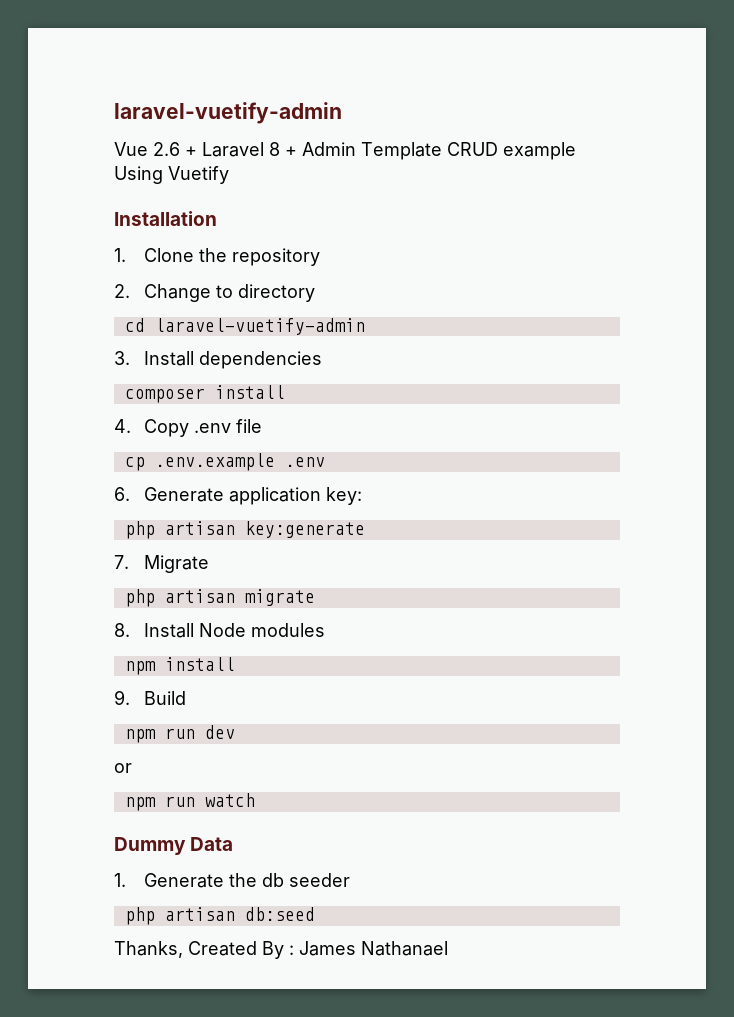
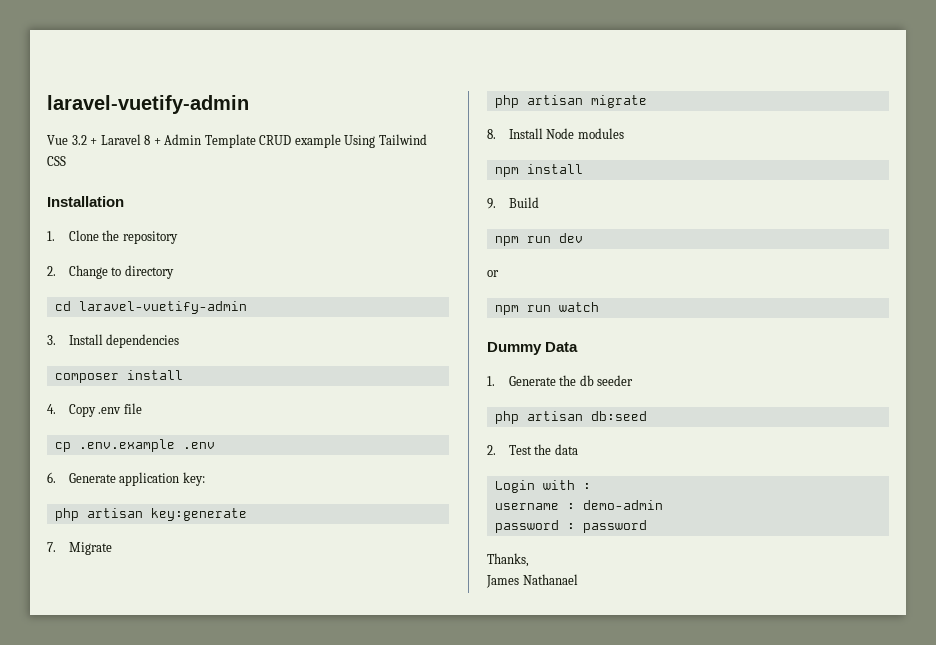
- Vue 2.6 + Laravel 8 + Admin Template CRUD example Using Vuetify
+ Vue 3.2 + Laravel 8 + Admin Template CRUD example Using Tailwind CSS
- Thanks, Created By : James Nathanael
+ 2. Test the data
+ Login with :
+ username : demo-admin
+ password : password
+ Thanks,
+ James Nathanael

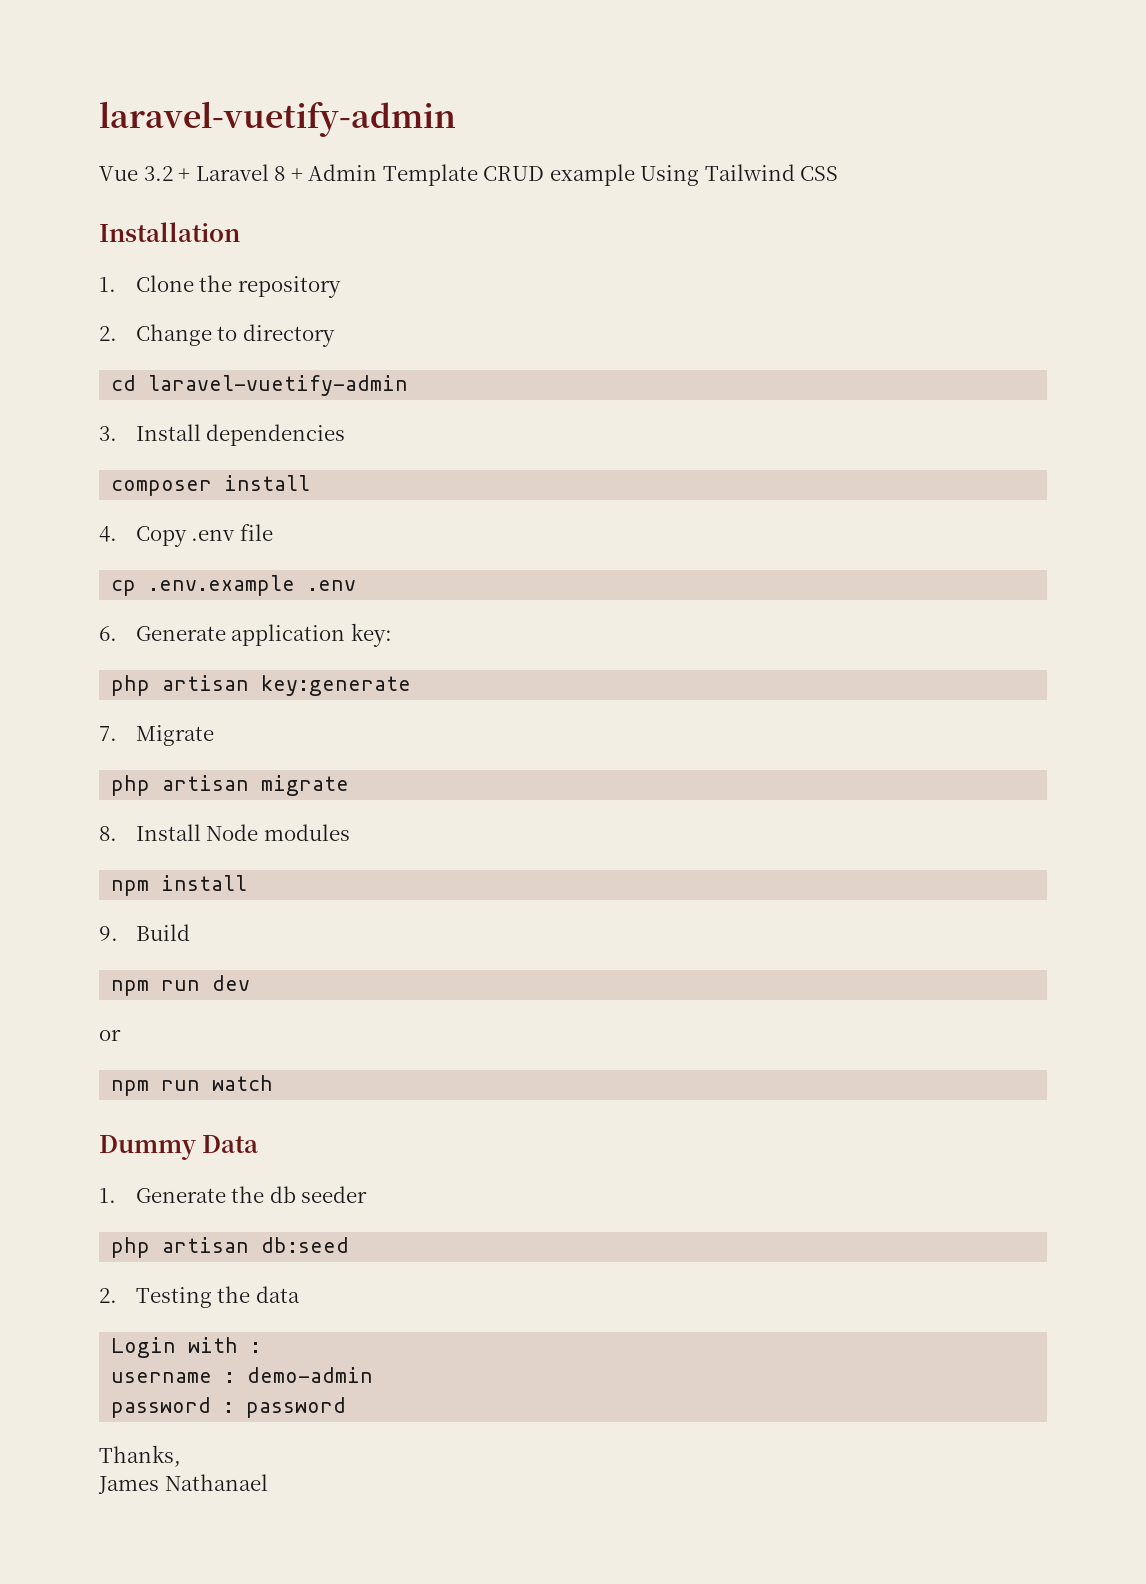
- 2. Test the data
+ 2. Testing the data

